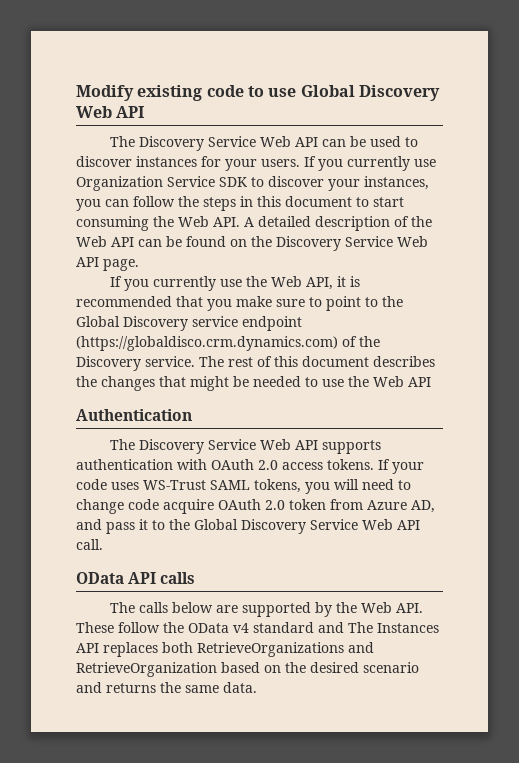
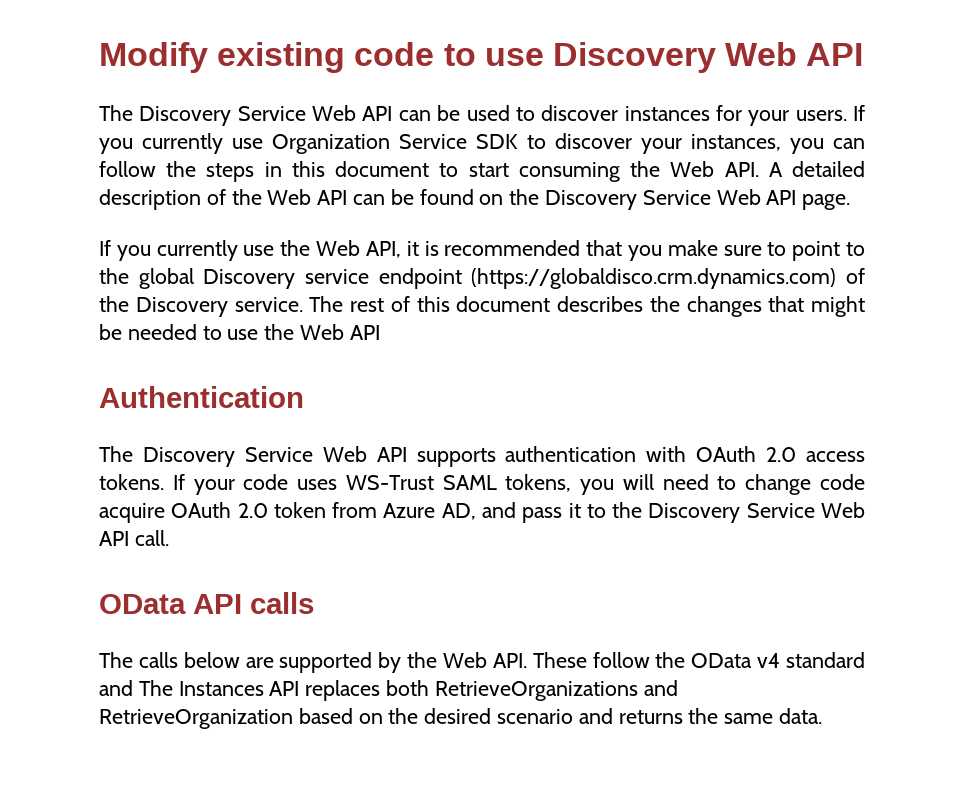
- Modify existing code to use Global Discovery Web API
+ Modify existing code to use Discovery Web API
- If you currently use the Web API, it is recommended that you make sure to point to the Global Discovery service endpoint (https://globaldisco.crm.dynamics.com) of the Discovery service.
+ If you currently use the Web API, it is recommended that you make sure to point to the global Discovery service endpoint (https://globaldisco.crm.dynamics.com) of the Discovery service.
- If your code uses WS-Trust SAML tokens, you will need to change code acquire OAuth 2.0 token from Azure AD, and pass it to the Global Discovery Service Web API call.
+ If your code uses WS-Trust SAML tokens, you will need to change code acquire OAuth 2.0 token from Azure AD, and pass it to the Discovery Service Web API call.

